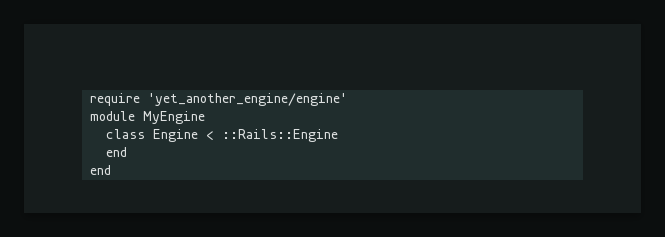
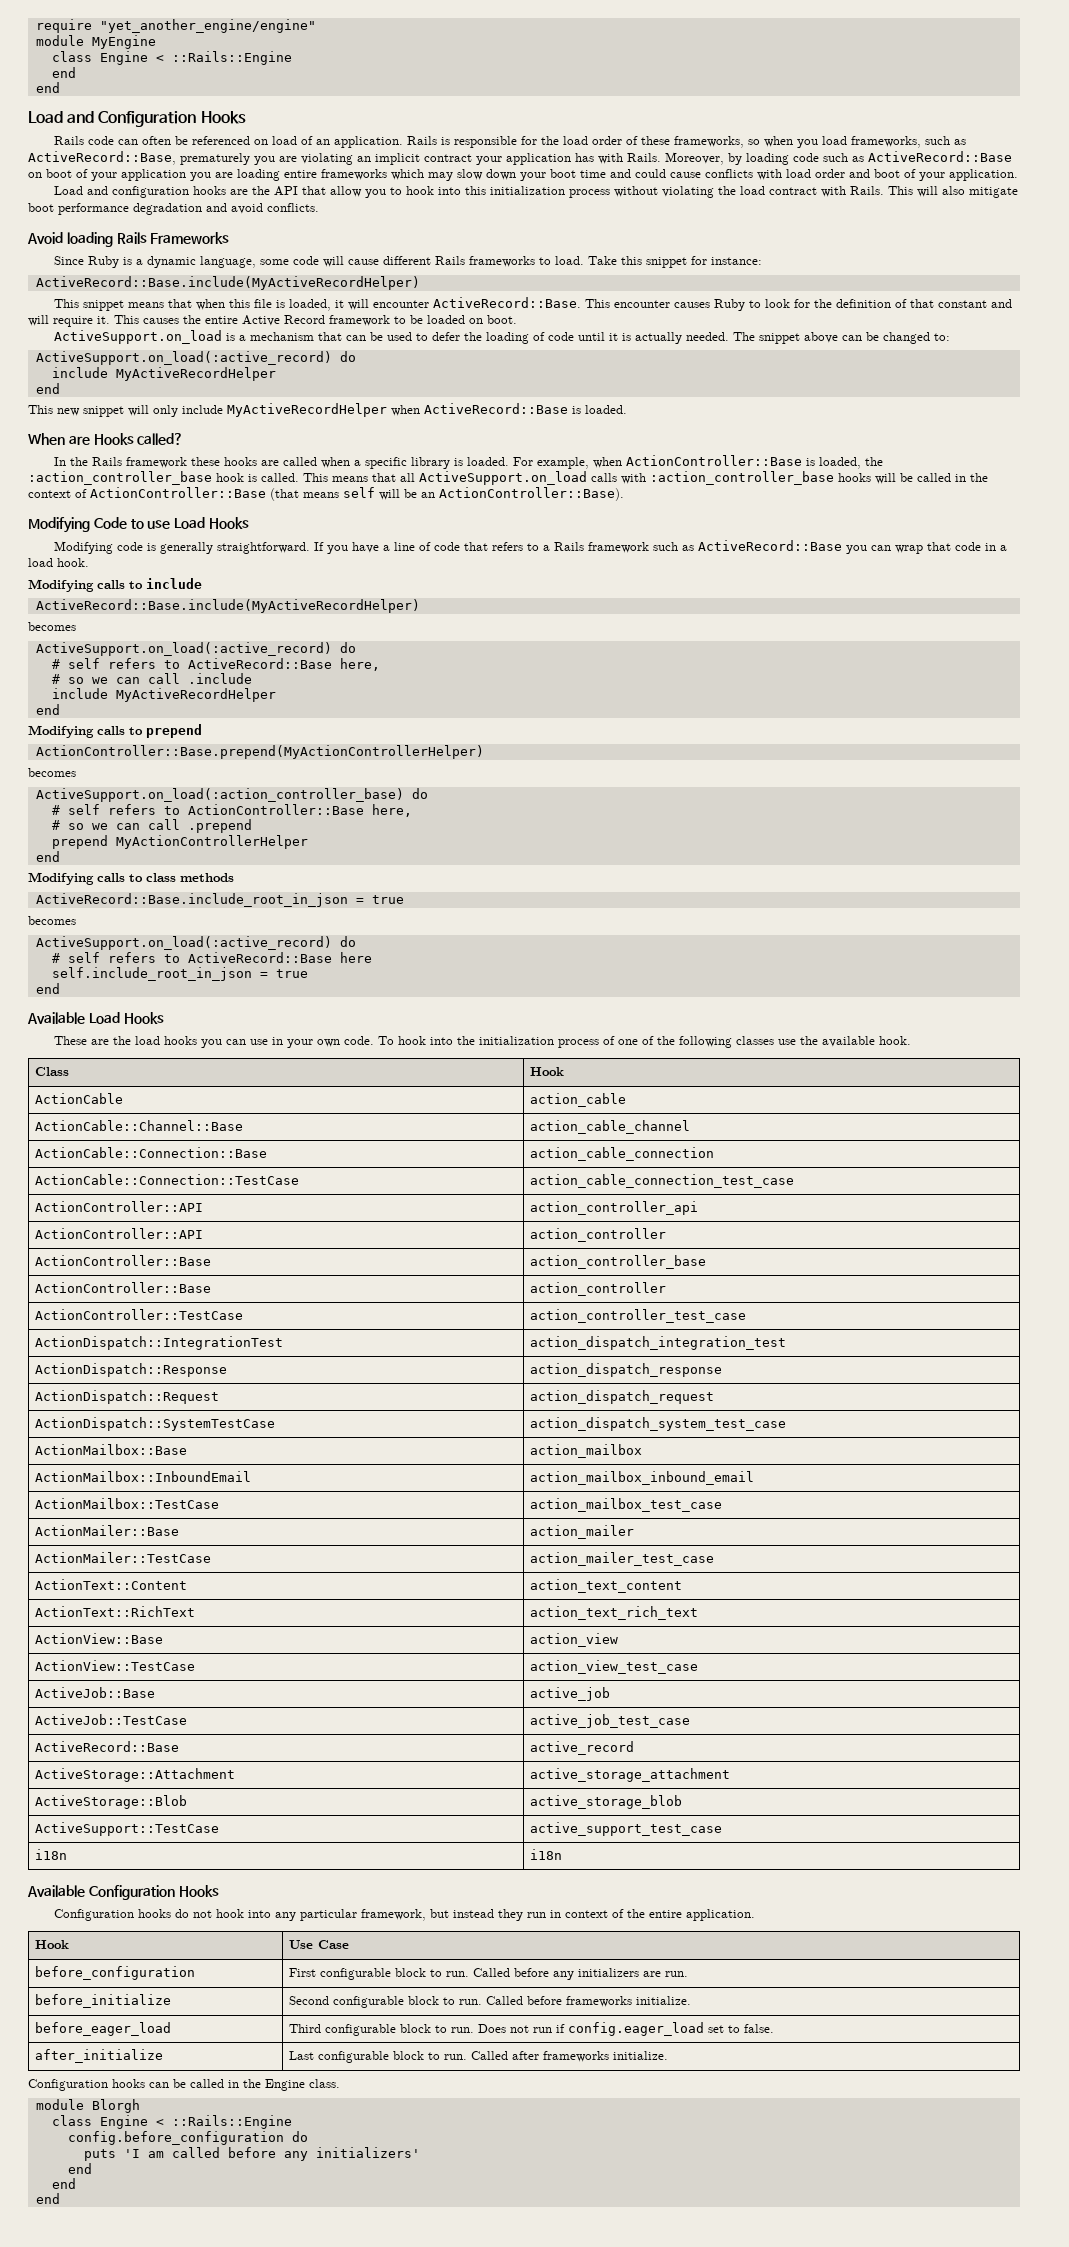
- require 'yet_another_engine/engine'
+ require "yet_another_engine/engine"
+ Load and Configuration Hooks
+ Rails code can often be referenced on load of an application. Rails is responsible for the load order of these frameworks, so when you load frameworks, such as ActiveRecord::Base, prematurely you are violating an implicit contract your application has with Rails. Moreover, by loading code such as ActiveRecord::Base on boot of your application you are loading entire frameworks which may slow down your boot time and could cause conflicts with load order and boot of your application.
+ Load and configuration hooks are the API that allow you to hook into this initialization process without violating the load contract with Rails. This will also mitigate boot performance degradation and avoid conflicts.
+ Avoid loading Rails Frameworks
+ Since Ruby is a dynamic language, some code will cause different Rails frameworks to load. Take this snippet for instance:
+ ActiveRecord::Base.include(MyActiveRecordHelper)
+ This snippet means that when this file is loaded, it will encounter ActiveRecord::Base. This encounter causes Ruby to look for the definition of that constant and will require it. This causes the entire Active Record framework to be loaded on boot.
+ ActiveSupport.on_load is a mechanism that can be used to defer the loading of code until it is actually needed. The snippet above can be changed to:
+ ActiveSupport.on_load(:active_record) do
+ include MyActiveRecordHelper
+ end
+ This new snippet will only include MyActiveRecordHelper when ActiveRecord::Base is loaded.
+ When are Hooks called?
+ In the Rails framework these hooks are called when a specific library is loaded. For example, when ActionController::Base is loaded, the :action_controller_base hook is called. This means that all ActiveSupport.on_load calls with :action_controller_base hooks will be called in the context of ActionController::Base (that means self will be an ActionController::Base).
+ Modifying Code to use Load Hooks
+ Modifying code is generally straightforward. If you have a line of code that refers to a Rails framework such as ActiveRecord::Base you can wrap that code in a load hook.
+ Modifying calls to include
+ ActiveRecord::Base.include(MyActiveRecordHelper)
+ becomes
+ ActiveSupport.on_load(:active_record) do
+ # self refers to ActiveRecord::Base here,
+ # so we can call .include
+ include MyActiveRecordHelper
+ end
+ Modifying calls to prepend
+ ActionController::Base.prepend(MyActionControllerHelper)
+ becomes
+ ActiveSupport.on_load(:action_controller_base) do
+ # self refers to ActionController::Base here,
+ # so we can call .prepend
+ prepend MyActionControllerHelper
+ end
+ Modifying calls to class methods
+ ActiveRecord::Base.include_root_in_json = true
+ becomes
+ ActiveSupport.on_load(:active_record) do
+ # self refers to ActiveRecord::Base here
+ self.include_root_in_json = true
+ end
+ Available Load Hooks
+ These are the load hooks you can use in your own code. To hook into the initialization process of one of the following classes use the available hook.
+ Class | Hook
+ ActionCable | action_cable
+ ActionCable::Channel::Base | action_cable_channel
+ ActionCable::Connection::Base | action_cable_connection
+ ActionCable::Connection::TestCase | action_cable_connection_test_case
+ ActionController::API | action_controller_api
+ ActionController::API | action_controller
+ ActionController::Base | action_controller_base
+ ActionController::Base | action_controller
+ ActionController::TestCase | action_controller_test_case
+ ActionDispatch::IntegrationTest | action_dispatch_integration_test
+ ActionDispatch::Response | action_dispatch_response
+ ActionDispatch::Request | action_dispatch_request
+ ActionDispatch::SystemTestCase | action_dispatch_system_test_case
+ ActionMailbox::Base | action_mailbox
+ ActionMailbox::InboundEmail | action_mailbox_inbound_email
+ ActionMailbox::TestCase | action_mailbox_test_case
+ ActionMailer::Base | action_mailer
+ ActionMailer::TestCase | action_mailer_test_case
+ ActionText::Content | action_text_content
+ ActionText::RichText | action_text_rich_text
+ ActionView::Base | action_view
+ ActionView::TestCase | action_view_test_case
+ ActiveJob::Base | active_job
+ ActiveJob::TestCase | active_job_test_case
+ ActiveRecord::Base | active_record
+ ActiveStorage::Attachment | active_storage_attachment
+ ActiveStorage::Blob | active_storage_blob
+ ActiveSupport::TestCase | active_support_test_case
+ i18n | i18n
+ Available Configuration Hooks
+ Configuration hooks do not hook into any particular framework, but instead they run in context of the entire application.
+ Hook | Use Case
+ before_configuration | First configurable block to run. Called before any initializers are run.
+ before_initialize | Second configurable block to run. Called before frameworks initialize.
+ before_eager_load | Third configurable block to run. Does not run if config.eager_load set to false.
+ after_initialize | Last configurable block to run. Called after frameworks initialize.
+ Configuration hooks can be called in the Engine class.
+ module Blorgh
+ class Engine < ::Rails::Engine
+ config.before_configuration do
+ puts 'I am called before any initializers'
+ end
+ end
+ end

